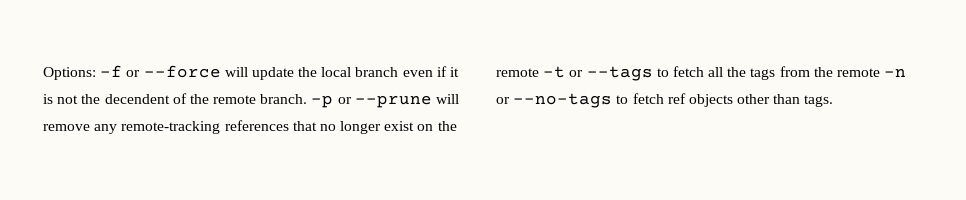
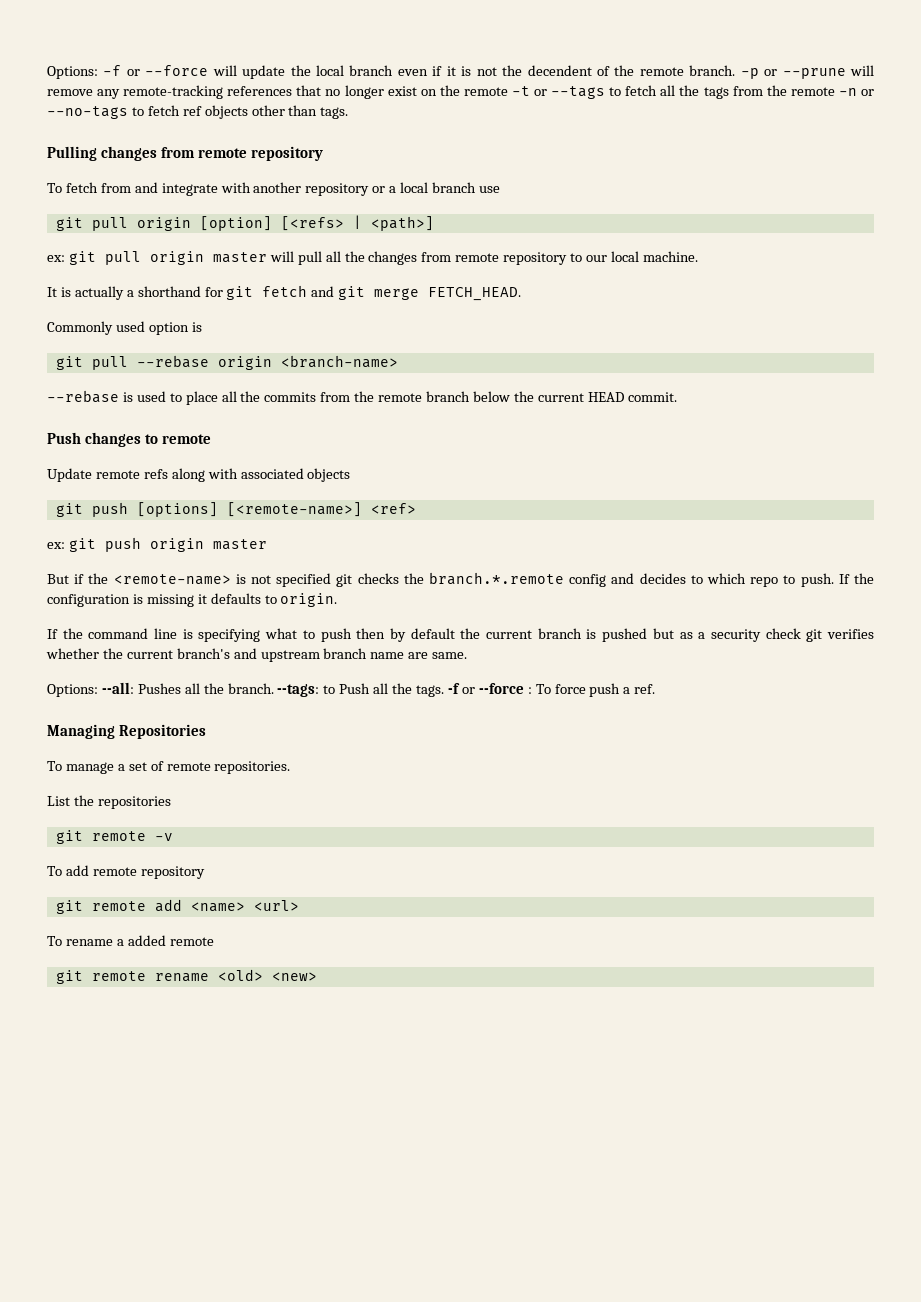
+ Pulling changes from remote repository
+ To fetch from and integrate with another repository or a local branch use
+ git pull origin [option] [<refs> | <path>]
+ ex: git pull origin master will pull all the changes from remote repository to our local machine.
+ It is actually a shorthand for git fetch and git merge FETCH_HEAD.
+ Commonly used option is
+ git pull --rebase origin <branch-name>
+ --rebase is used to place all the commits from the remote branch below the current HEAD commit.
+ Push changes to remote
+ Update remote refs along with associated objects
+ git push [options] [<remote-name>] <ref>
+ ex: git push origin master
+ But if the <remote-name> is not specified git checks the branch.*.remote config and decides to which repo to push. If the configuration is missing it defaults to origin.
+ If the command line is specifying what to push then by default the current branch is pushed but as a security check git verifies whether the current branch's and upstream branch name are same.
+ Options: --all: Pushes all the branch. --tags: to Push all the tags. -f or --force : To force push a ref.
+ Managing Repositories
+ To manage a set of remote repositories.
+ List the repositories
+ git remote -v
+ To add remote repository
+ git remote add <name> <url>
+ To rename a added remote
+ git remote rename <old> <new>

